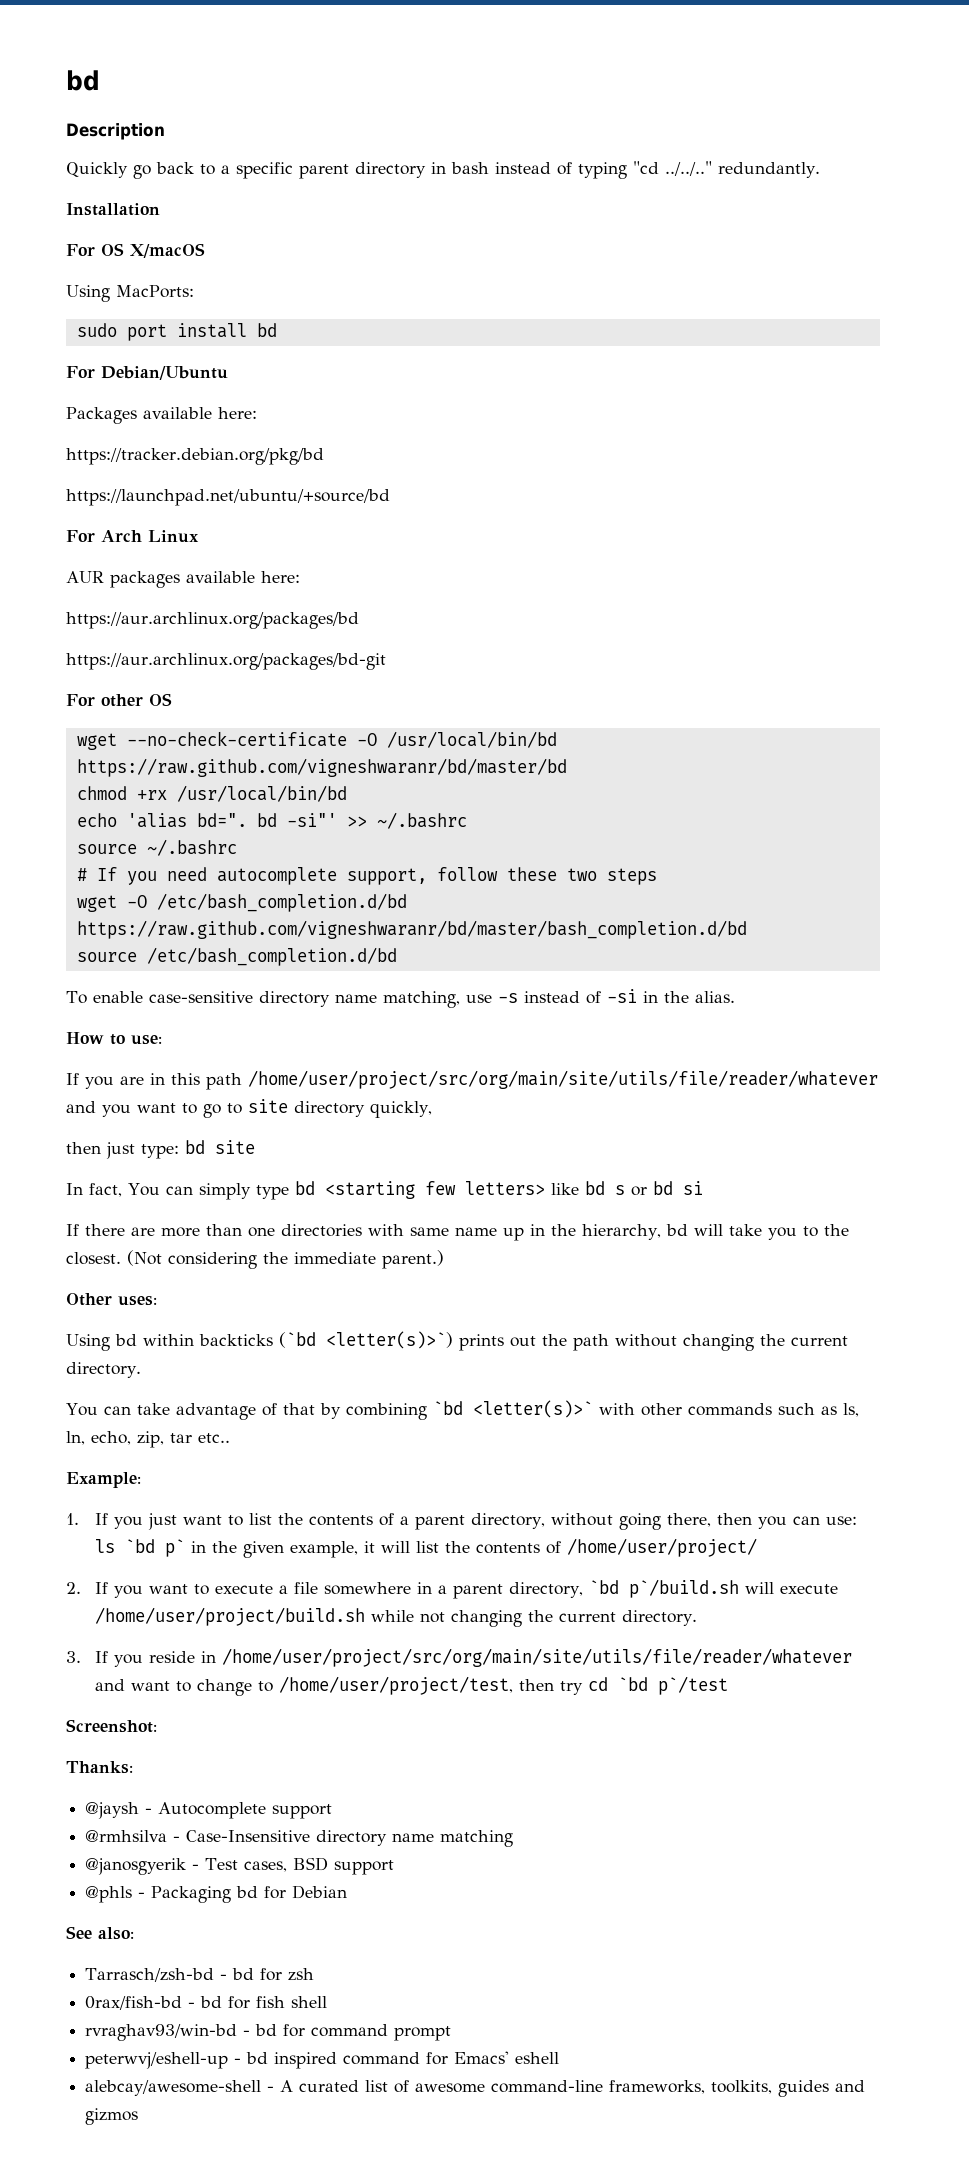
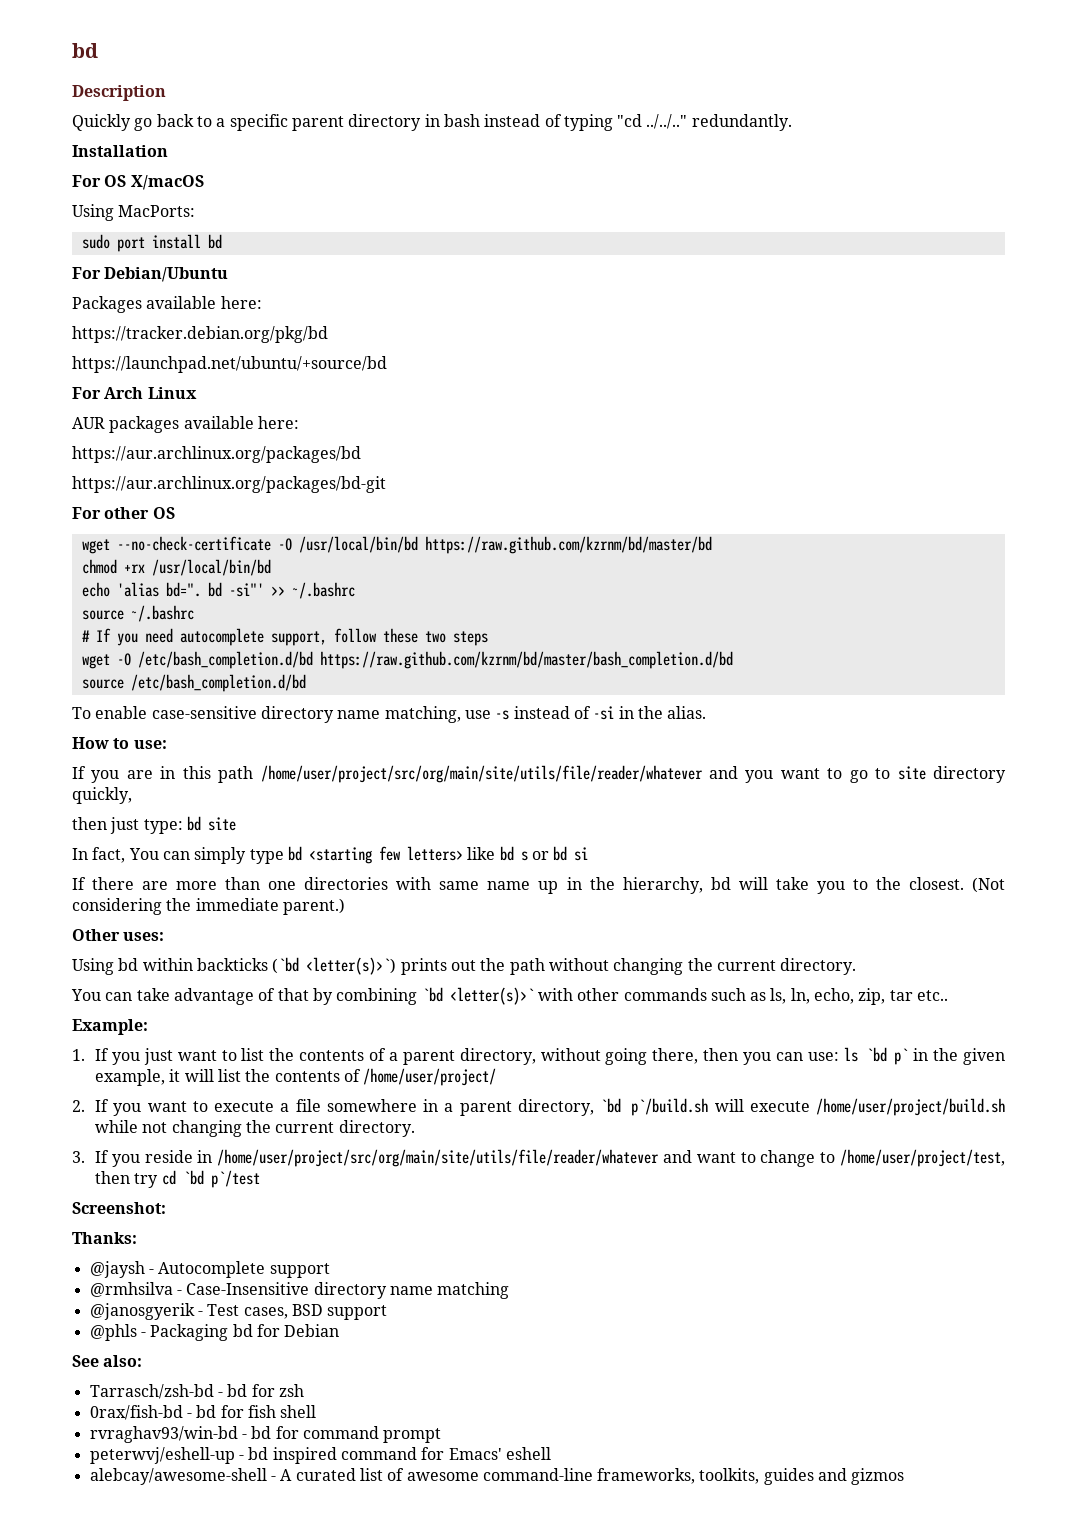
- wget --no-check-certificate -O /usr/local/bin/bd https://raw.github.com/vigneshwaranr/bd/master/bd
+ wget --no-check-certificate -O /usr/local/bin/bd https://raw.github.com/kzrnm/bd/master/bd
- wget -O /etc/bash_completion.d/bd https://raw.github.com/vigneshwaranr/bd/master/bash_completion.d/bd
+ wget -O /etc/bash_completion.d/bd https://raw.github.com/kzrnm/bd/master/bash_completion.d/bd

